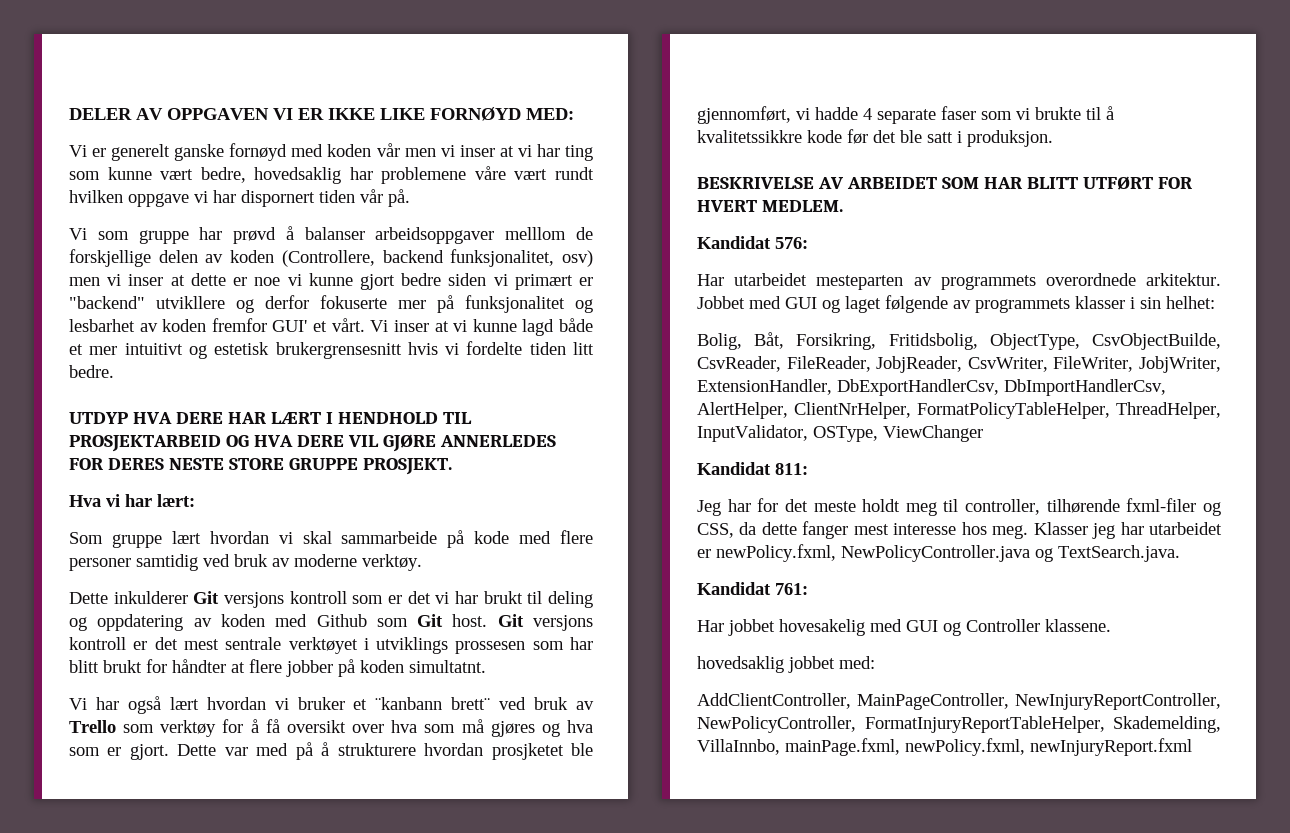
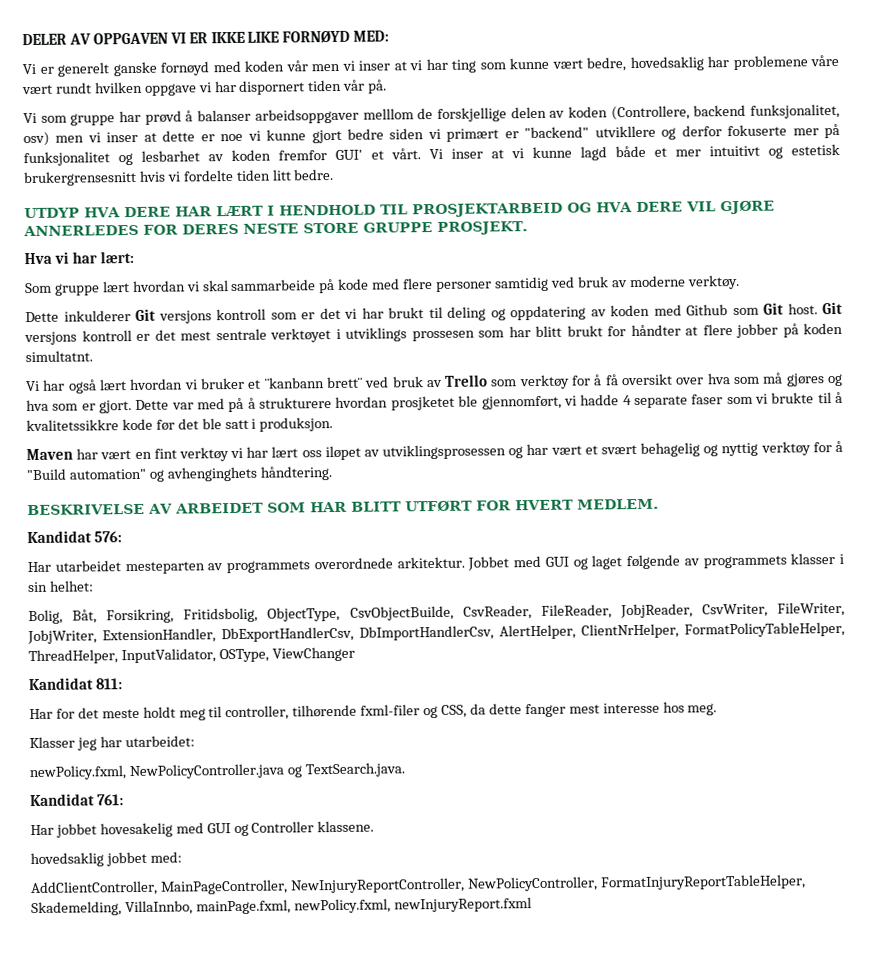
+ Maven har vært en fint verktøy vi har lært oss iløpet av utviklingsprosessen og har vært et svært behagelig og nyttig verktøy for å "Build automation" og avhenginghets håndtering.
- Jeg har for det meste holdt meg til controller, tilhørende fxml-filer og CSS, da dette fanger mest interesse hos meg. Klasser jeg har utarbeidet er newPolicy.fxml, NewPolicyController.java og TextSearch.java.
+ Har for det meste holdt meg til controller, tilhørende fxml-filer og CSS, da dette fanger mest interesse hos meg.
+ Klasser jeg har utarbeidet:
+ newPolicy.fxml, NewPolicyController.java og TextSearch.java.

